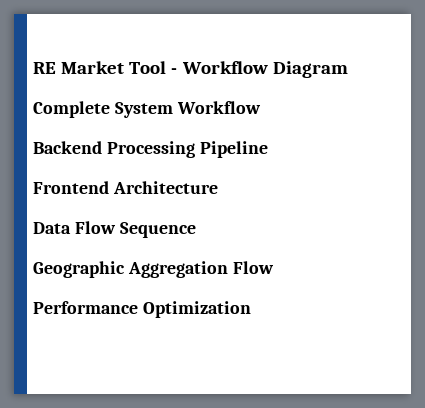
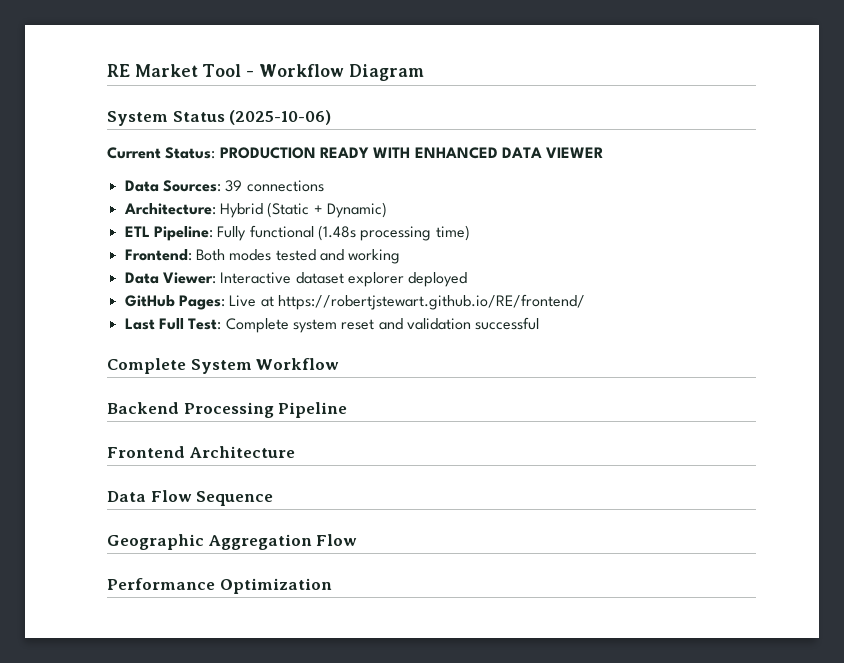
+ System Status (2025-10-06)
+ Current Status: PRODUCTION READY WITH ENHANCED DATA VIEWER
+ Data Sources: 39 connections
+ Architecture: Hybrid (Static + Dynamic)
+ ETL Pipeline: Fully functional (1.48s processing time)
+ Frontend: Both modes tested and working
+ Data Viewer: Interactive dataset explorer deployed
+ GitHub Pages: Live at https://robertjstewart.github.io/RE/frontend/
+ Last Full Test: Complete system reset and validation successful

